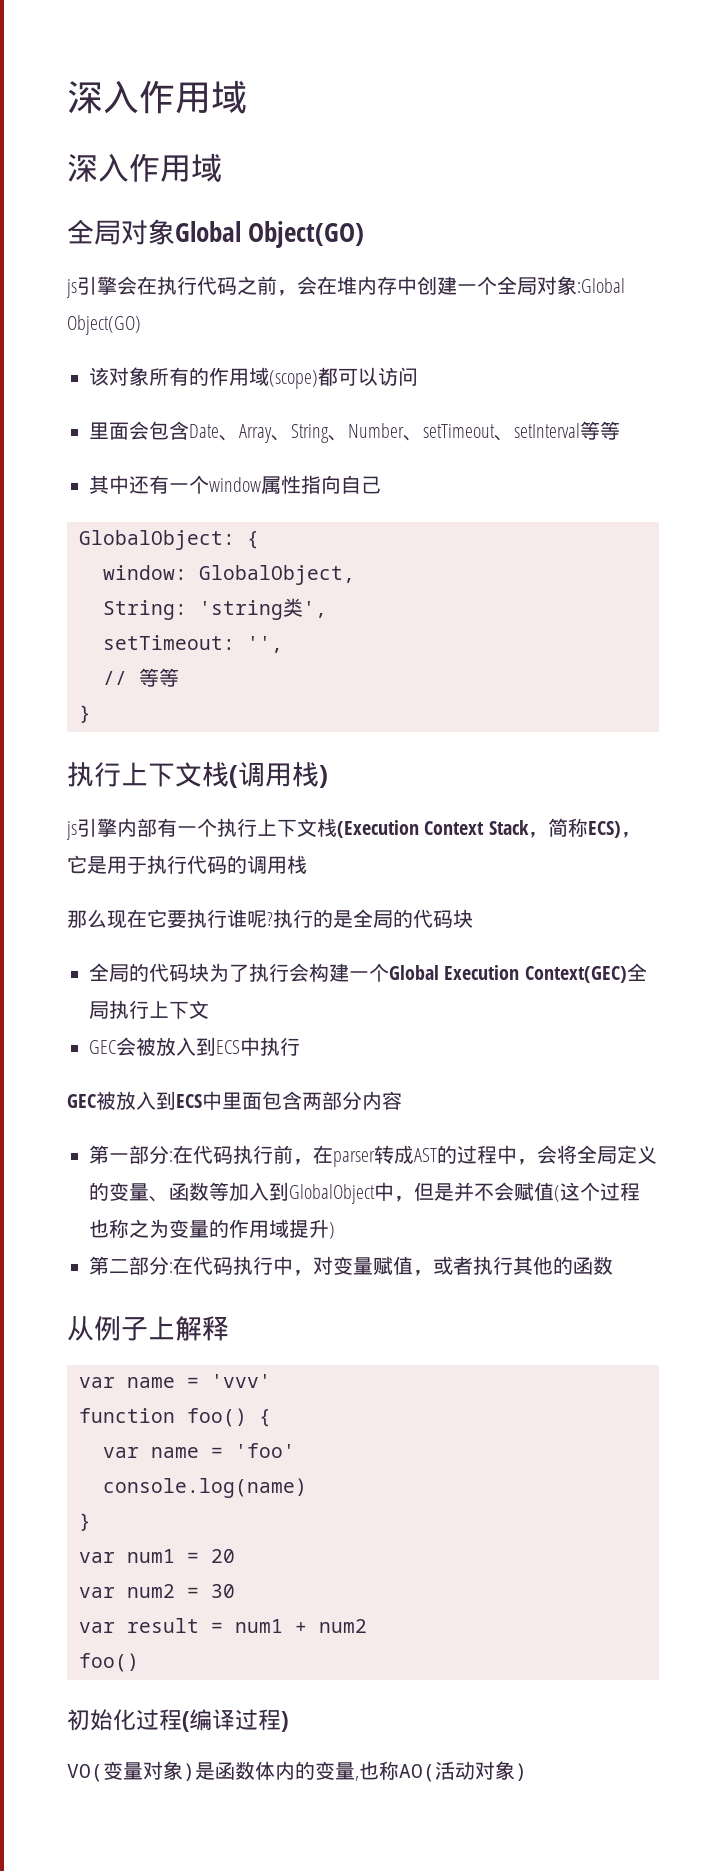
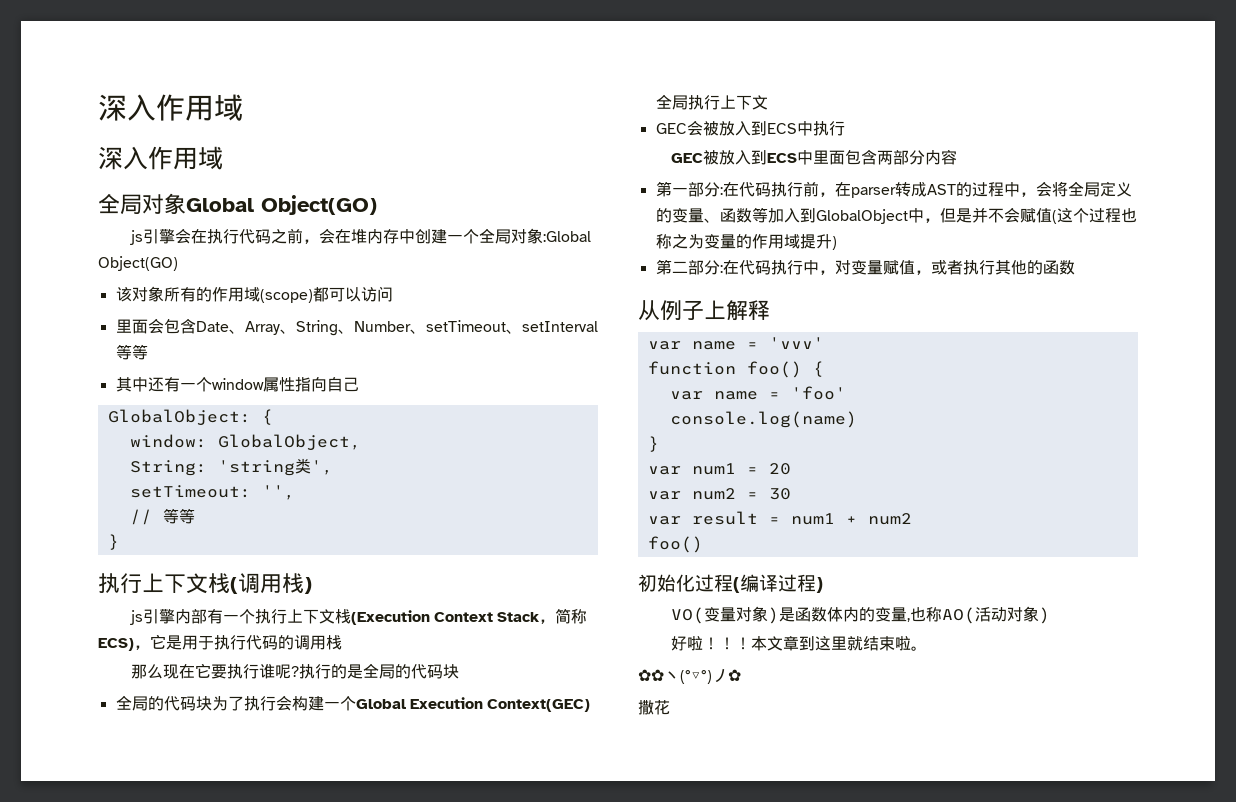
+ 好啦！！！本文章到这里就结束啦。
+ ✿✿ヽ(°▽°)ノ✿
+ 撒花

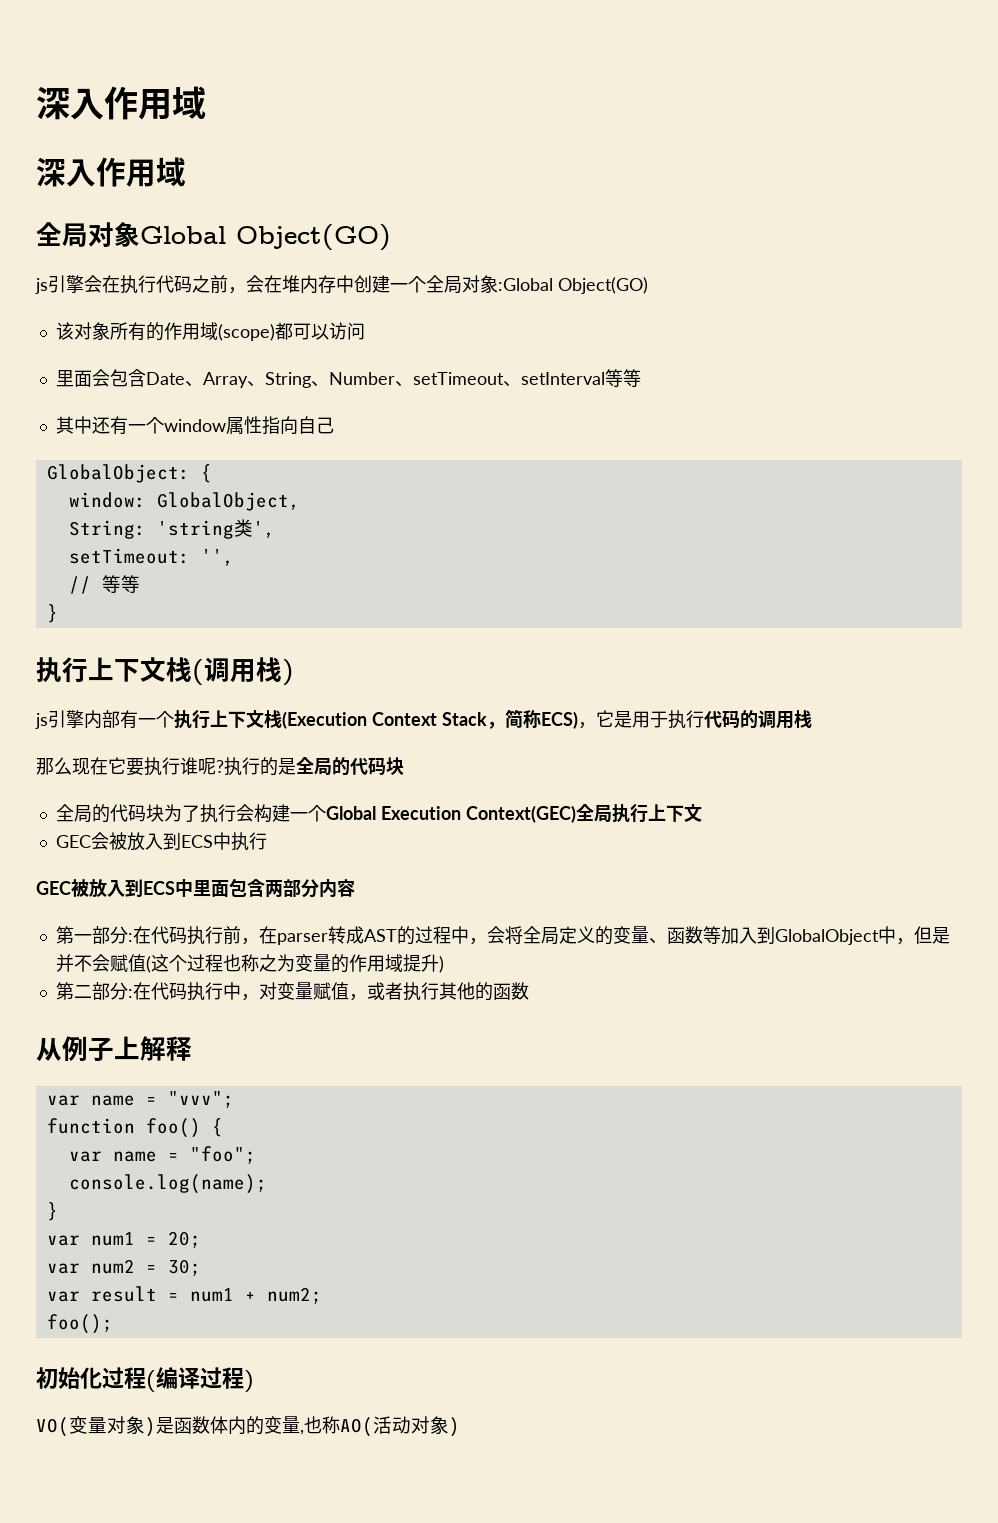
- var name = 'vvv'
+ var name = "vvv";
- var name = 'foo'
- console.log(name)
+ var name = "foo";
+ console.log(name);
- var num1 = 20
+ var num1 = 20;
- var num2 = 30
+ var num2 = 30;
- var result = num1 + num2
- foo()
+ var result = num1 + num2;
+ foo();
- 好啦！！！本文章到这里就结束啦。
- ✿✿ヽ(°▽°)ノ✿
- 撒花

